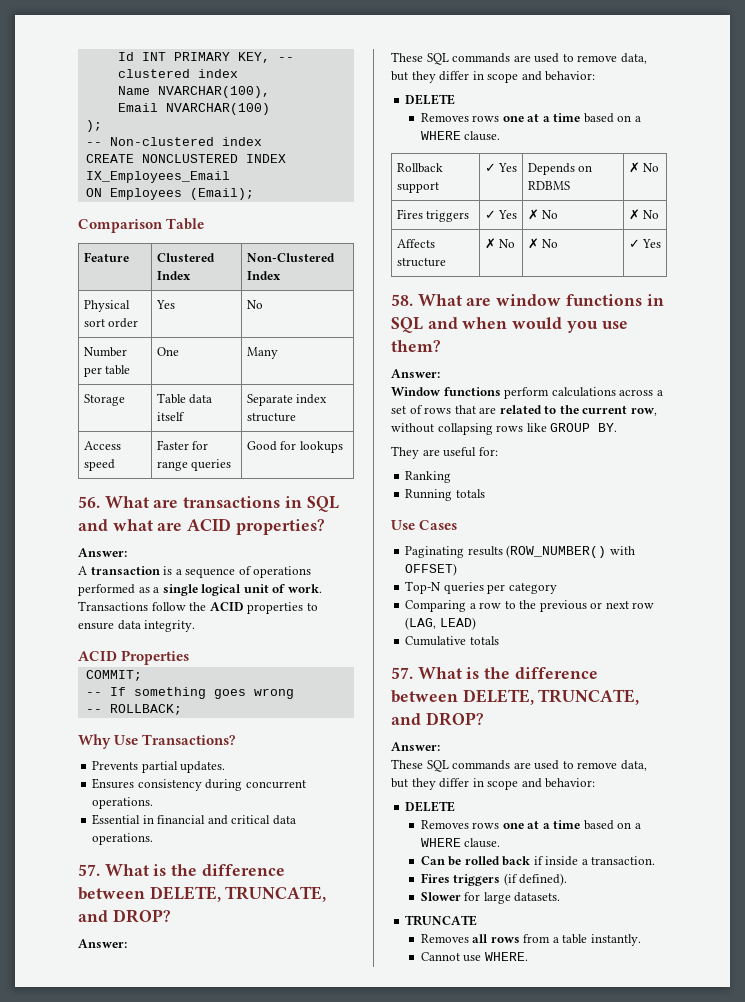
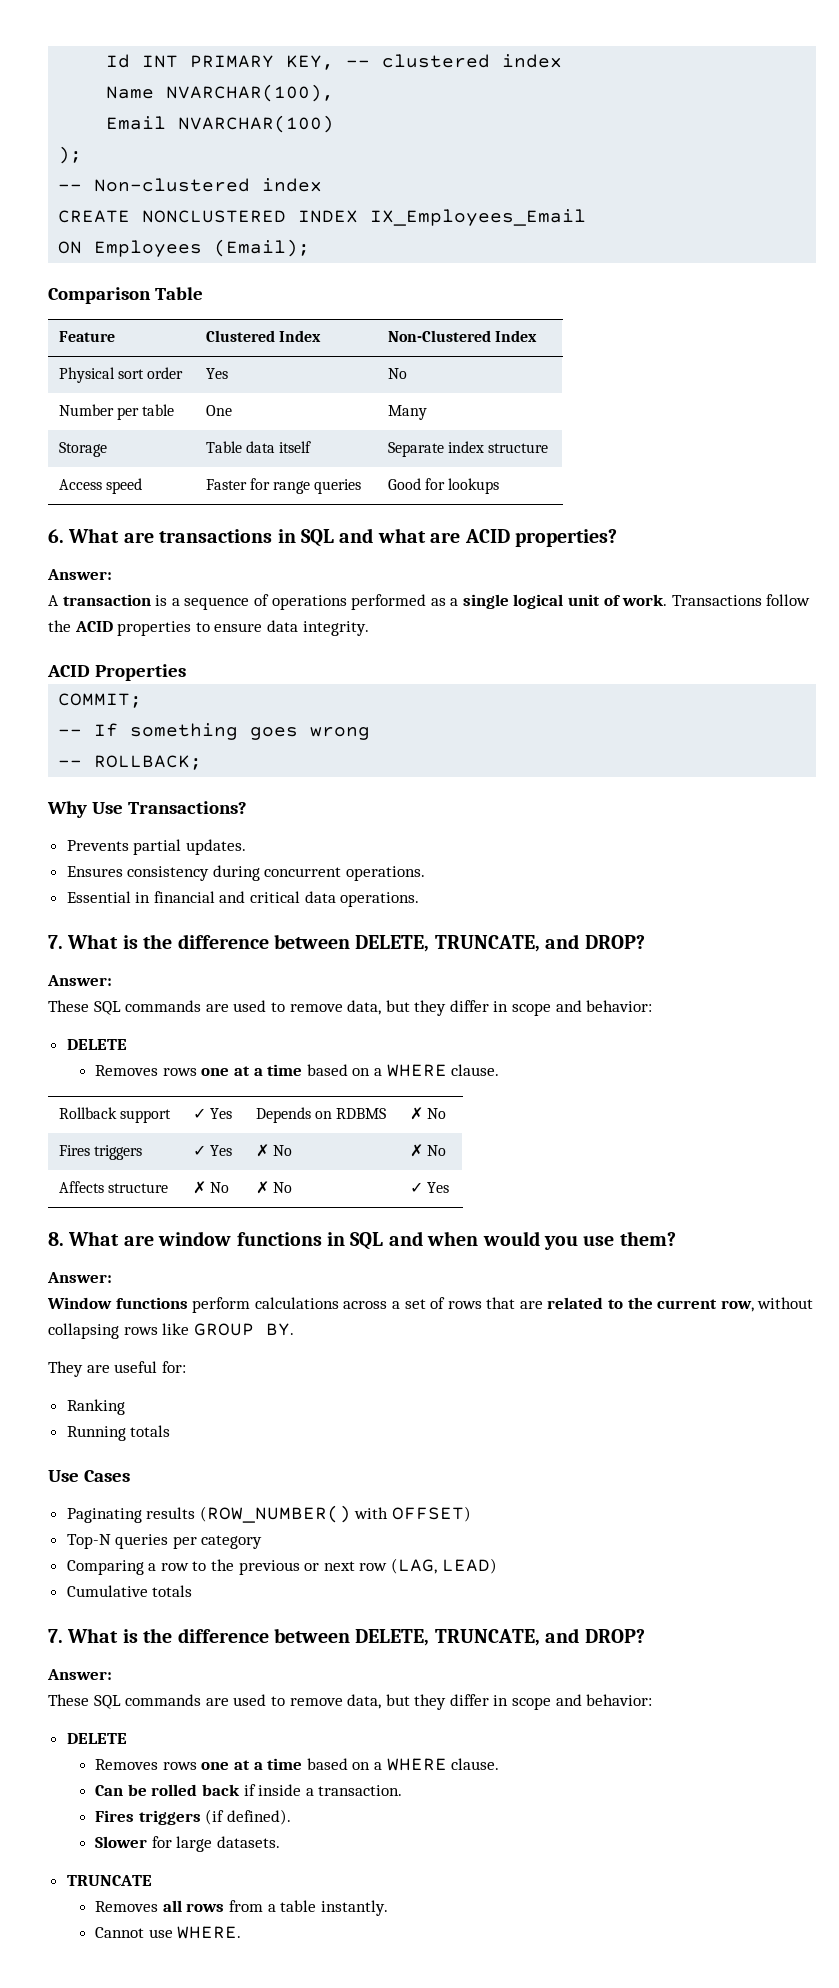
- 56. What are transactions in SQL and what are ACID properties?
+ 6. What are transactions in SQL and what are ACID properties?
  Essential in financial and critical data operations.
- 57. What is the difference between DELETE, TRUNCATE, and DROP?
+ 7. What is the difference between DELETE, TRUNCATE, and DROP?
- 58. What are window functions in SQL and when would you use them?
+ 8. What are window functions in SQL and when would you use them?
  Cumulative totals
- 57. What is the difference between DELETE, TRUNCATE, and DROP?
+ 7. What is the difference between DELETE, TRUNCATE, and DROP?

